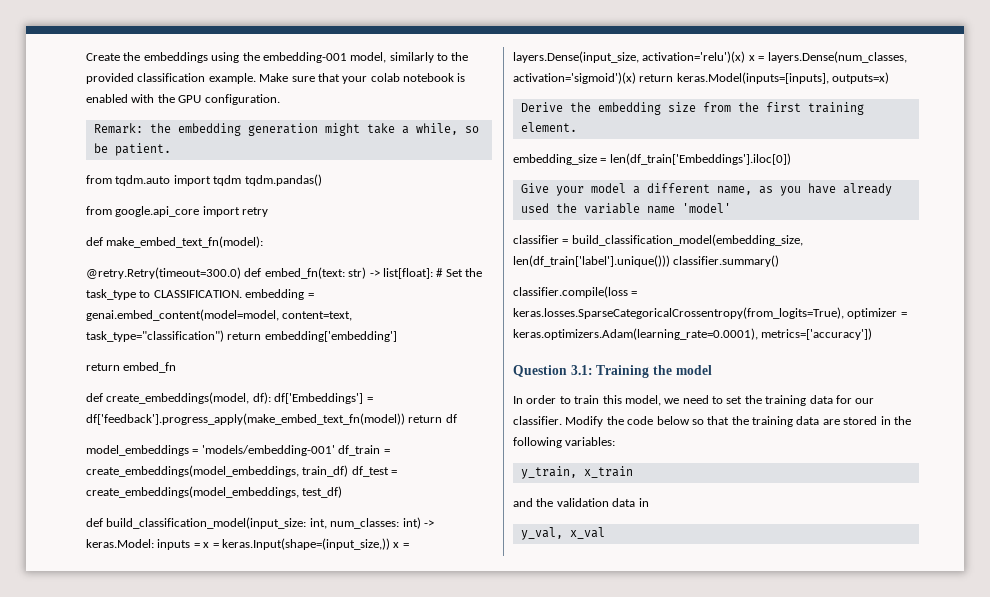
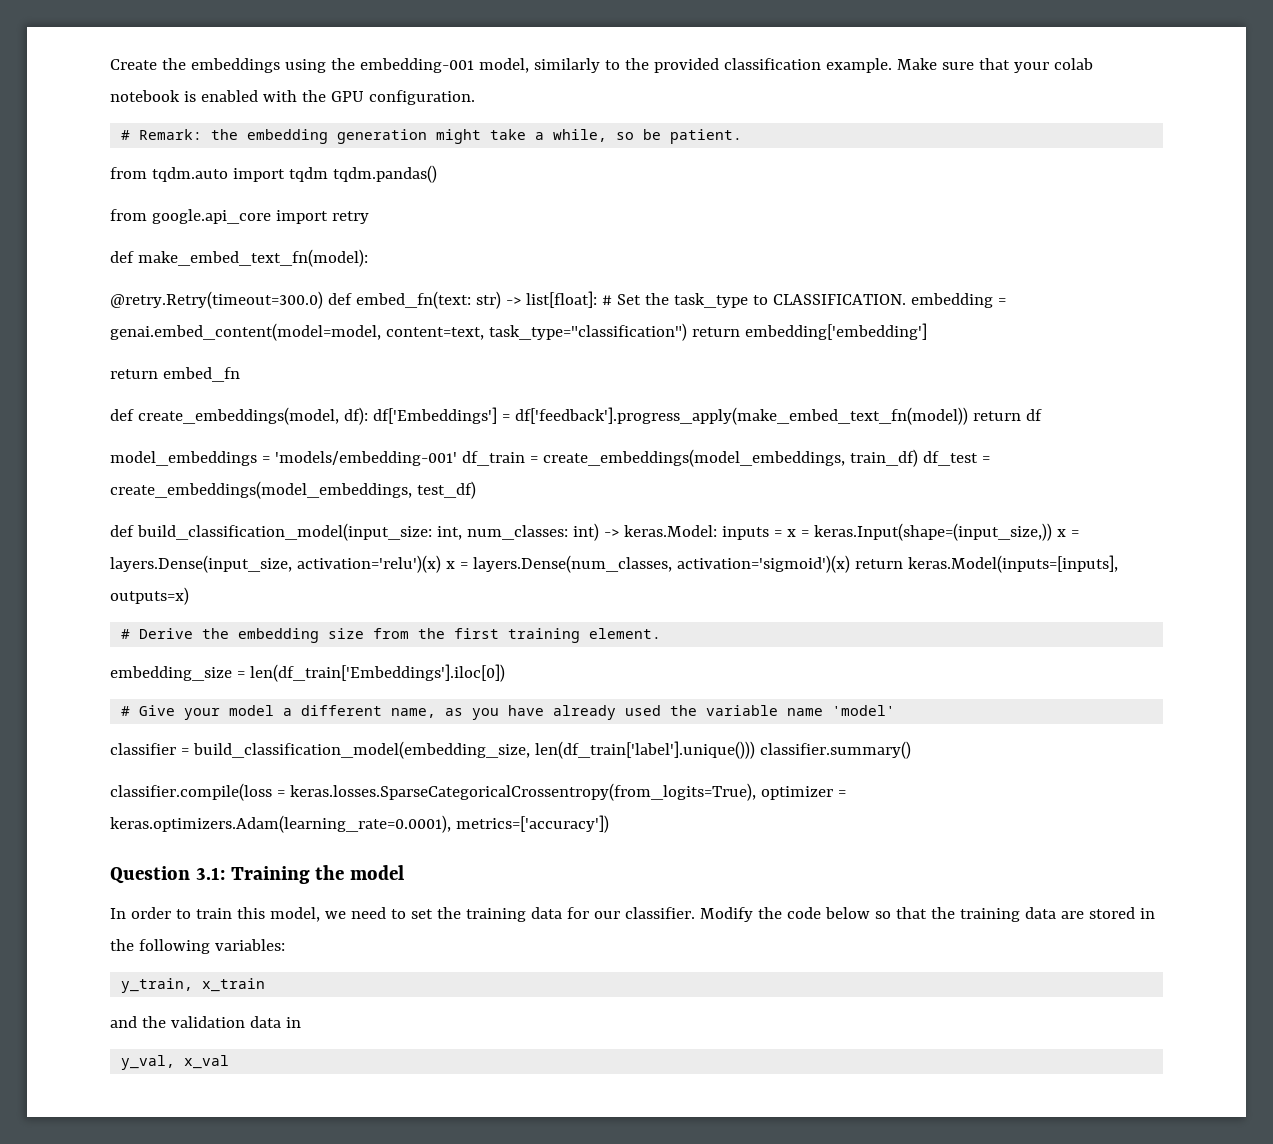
- Remark: the embedding generation might take a while, so be patient.
+ # Remark: the embedding generation might take a while, so be patient.
- Derive the embedding size from the first training element.
+ # Derive the embedding size from the first training element.
- Give your model a different name, as you have already used the variable name 'model'
+ # Give your model a different name, as you have already used the variable name 'model'

